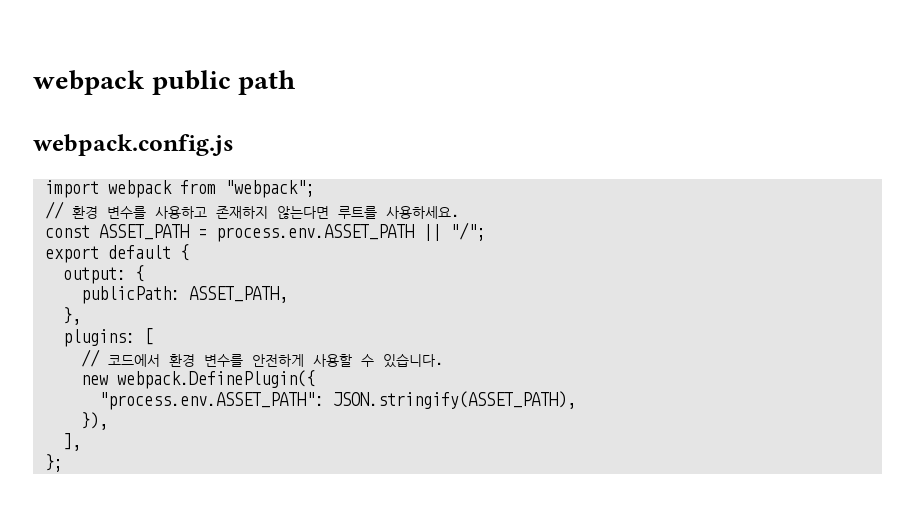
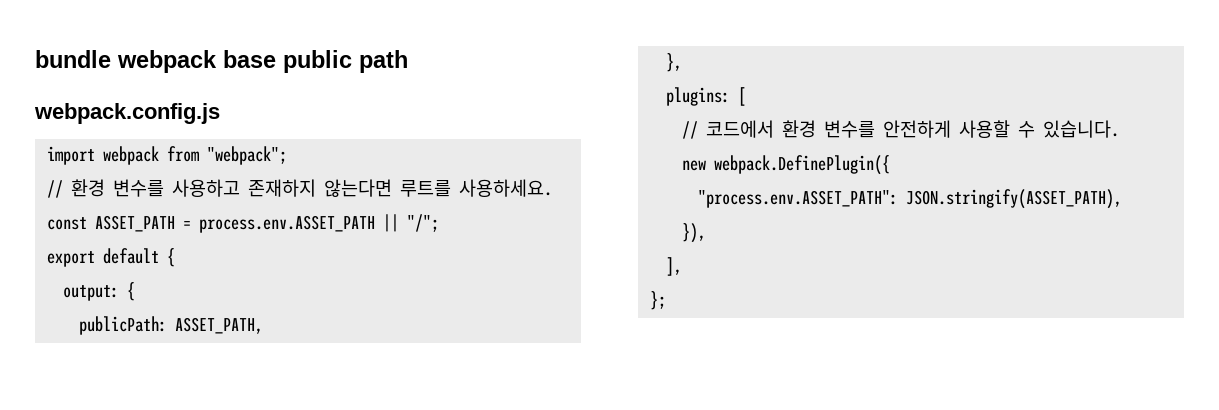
- webpack public path
+ bundle webpack base public path

